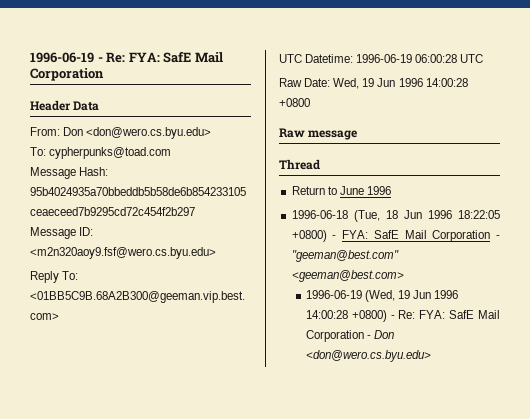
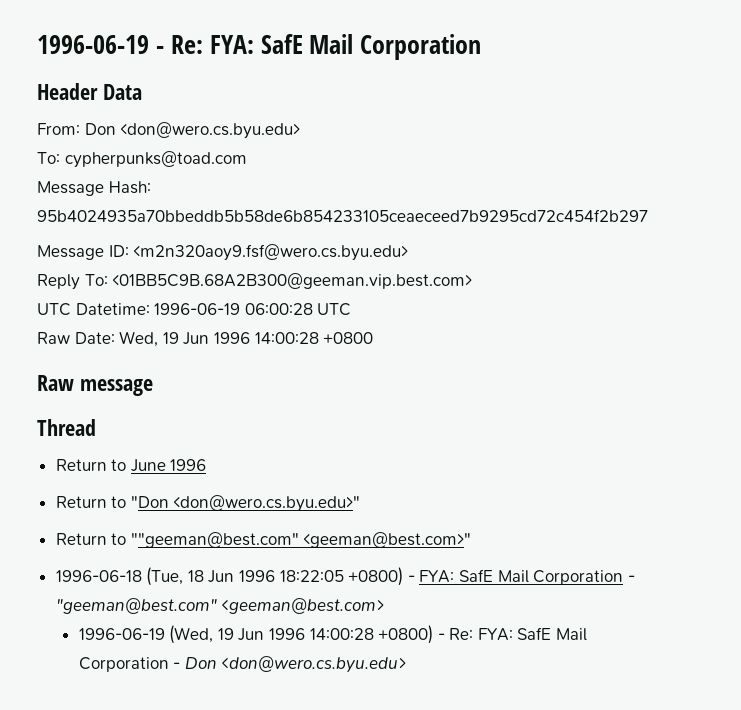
+ Return to "Don <don@wero.cs.byu.edu>"
+ Return to ""geeman@best.com" <geeman@best.com>"

